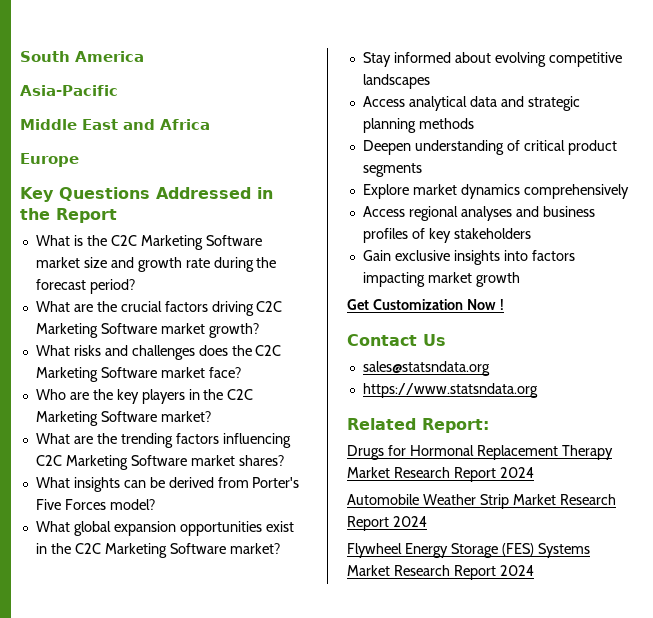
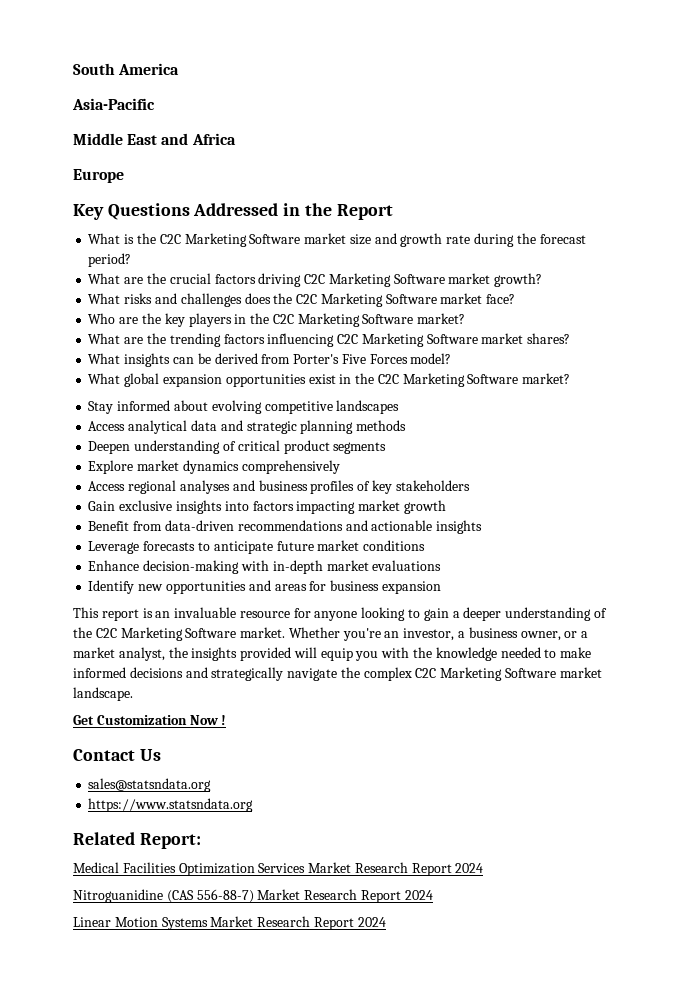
+ Benefit from data-driven recommendations and actionable insights
+ Leverage forecasts to anticipate future market conditions
+ Enhance decision-making with in-depth market evaluations
+ Identify new opportunities and areas for business expansion
+ This report is an invaluable resource for anyone looking to gain a deeper understanding of the C2C Marketing Software market. Whether you're an investor, a business owner, or a market analyst, the insights provided will equip you with the knowledge needed to make informed decisions and strategically navigate the complex C2C Marketing Software market landscape.
- Drugs for Hormonal Replacement Therapy Market Research Report 2024
- Automobile Weather Strip Market Research Report 2024
- Flywheel Energy Storage (FES) Systems Market Research Report 2024
+ Medical Facilities Optimization Services Market Research Report 2024
+ Nitroguanidine (CAS 556-88-7) Market Research Report 2024
+ Linear Motion Systems Market Research Report 2024

